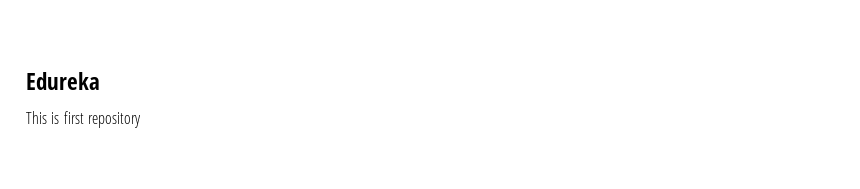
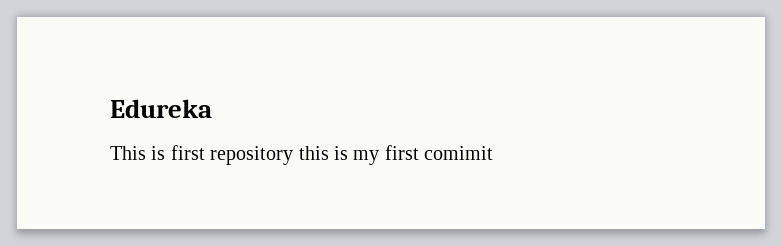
- This is first repository
+ This is first repository this is my first comimit

